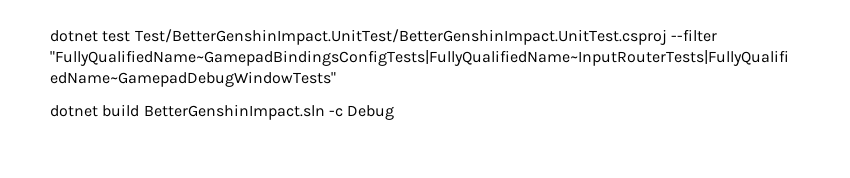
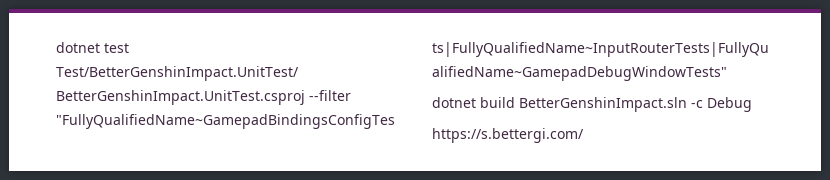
+ https://s.bettergi.com/

